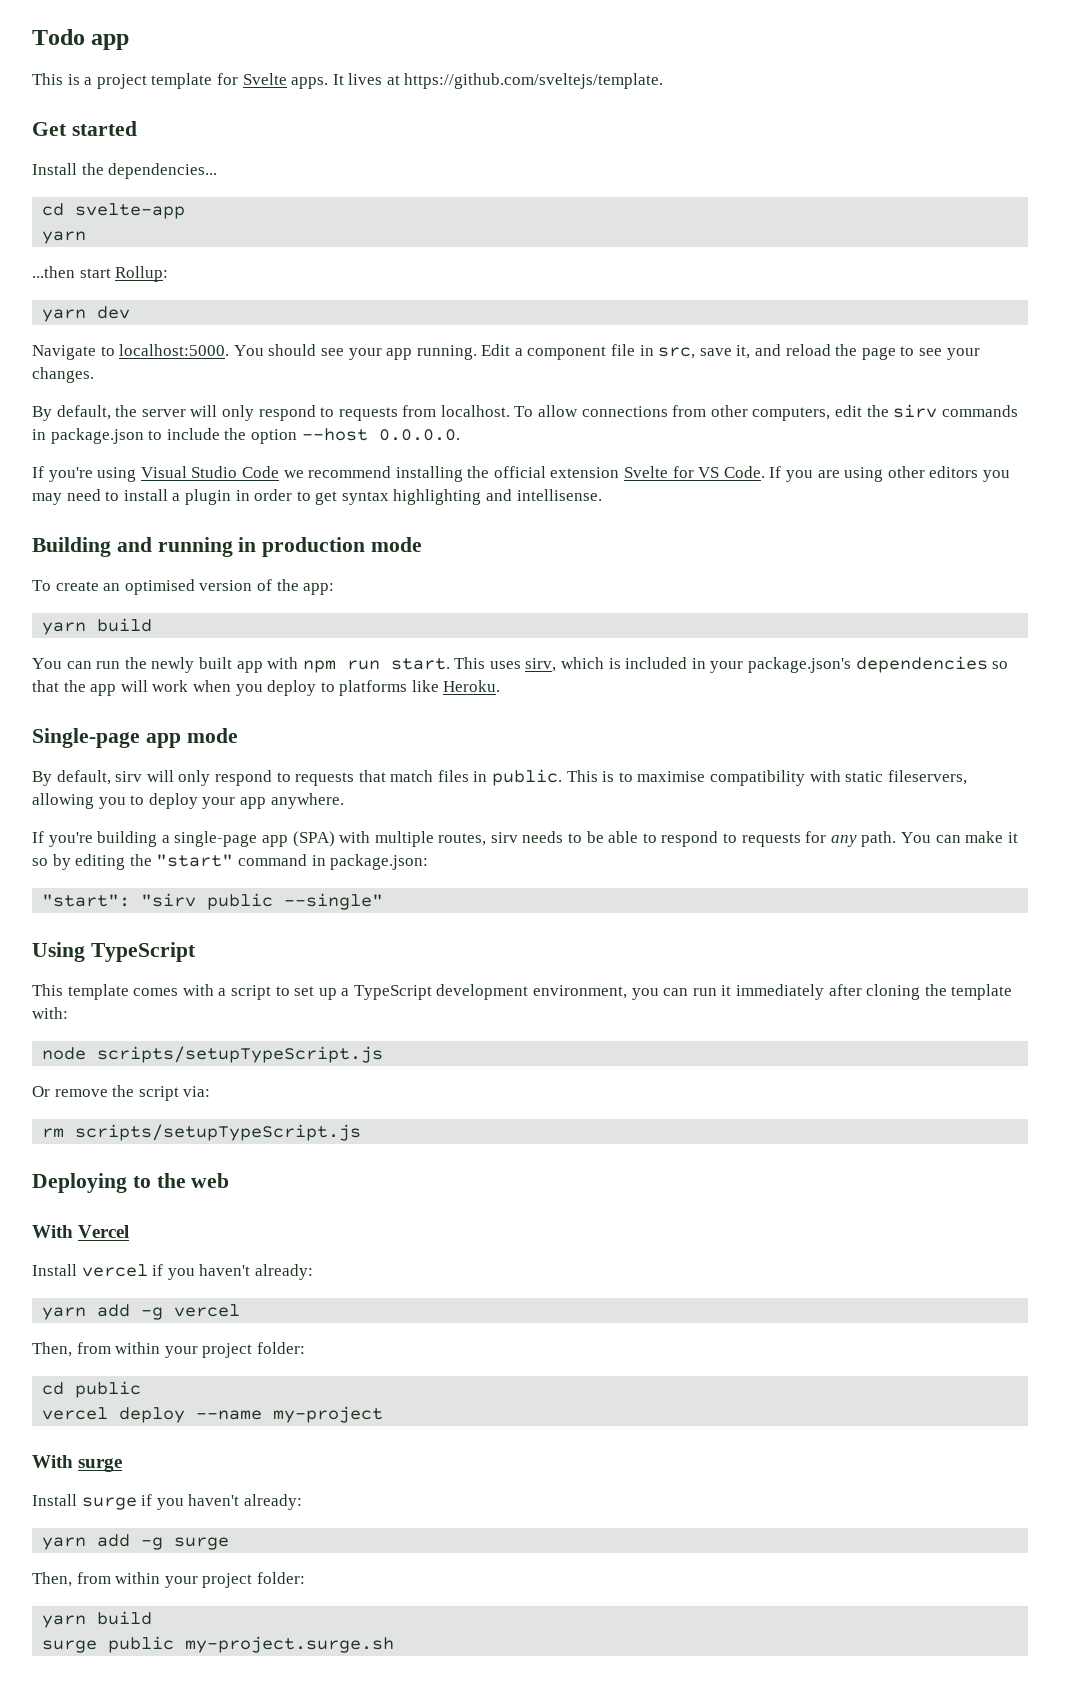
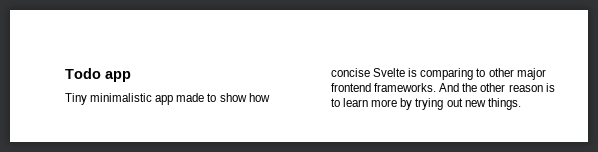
- This is a project template for Svelte apps. It lives at https://github.com/sveltejs/template.
- Get started
- Install the dependencies...
- cd svelte-app
- yarn
- ...then start Rollup:
- yarn dev
- Navigate to localhost:5000. You should see your app running. Edit a component file in src, save it, and reload the page to see your changes.
- By default, the server will only respond to requests from localhost. To allow connections from other computers, edit the sirv commands in package.json to include the option --host 0.0.0.0.
- If you're using Visual Studio Code we recommend installing the official extension Svelte for VS Code. If you are using other editors you may need to install a plugin in order to get syntax highlighting and intellisense.
- Building and running in production mode
- To create an optimised version of the app:
- yarn build
- You can run the newly built app with npm run start. This uses sirv, which is included in your package.json's dependencies so that the app will work when you deploy to platforms like Heroku.
- Single-page app mode
- By default, sirv will only respond to requests that match files in public. This is to maximise compatibility with static fileservers, allowing you to deploy your app anywhere.
- If you're building a single-page app (SPA) with multiple routes, sirv needs to be able to respond to requests for any path. You can make it so by editing the "start" command in package.json:
- "start": "sirv public --single"
- Using TypeScript
- This template comes with a script to set up a TypeScript development environment, you can run it immediately after cloning the template with:
- node scripts/setupTypeScript.js
- Or remove the script via:
- rm scripts/setupTypeScript.js
- Deploying to the web
- With Vercel
- Install vercel if you haven't already:
- yarn add -g vercel
- Then, from within your project folder:
- cd public
- vercel deploy --name my-project
- With surge
- Install surge if you haven't already:
- yarn add -g surge
- Then, from within your project folder:
- yarn build
- surge public my-project.surge.sh
+ Tiny minimalistic app made to show how concise Svelte is comparing to other major frontend frameworks. And the other reason is to learn more by trying out new things.

